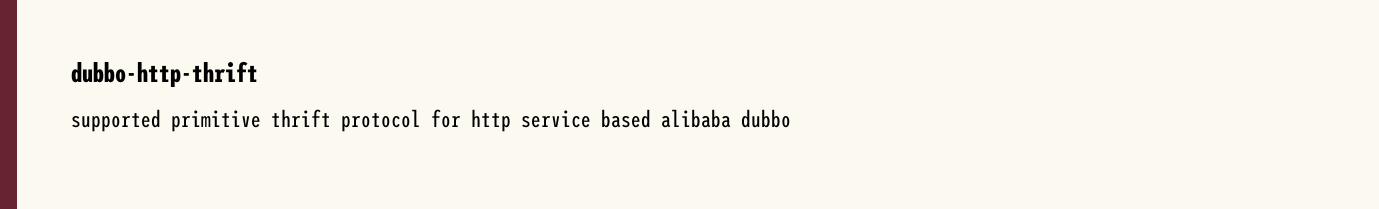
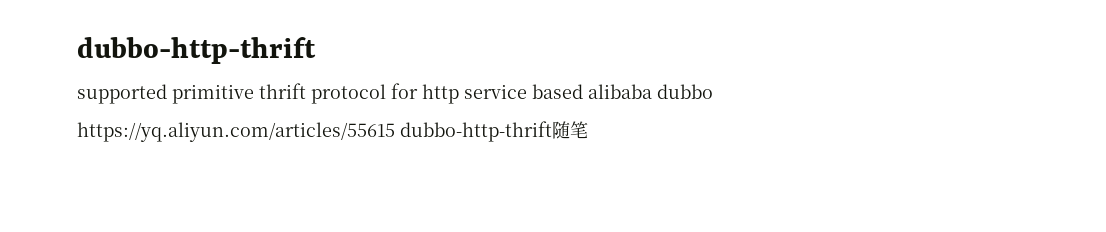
+ https://yq.aliyun.com/articles/55615 dubbo-http-thrift随笔

